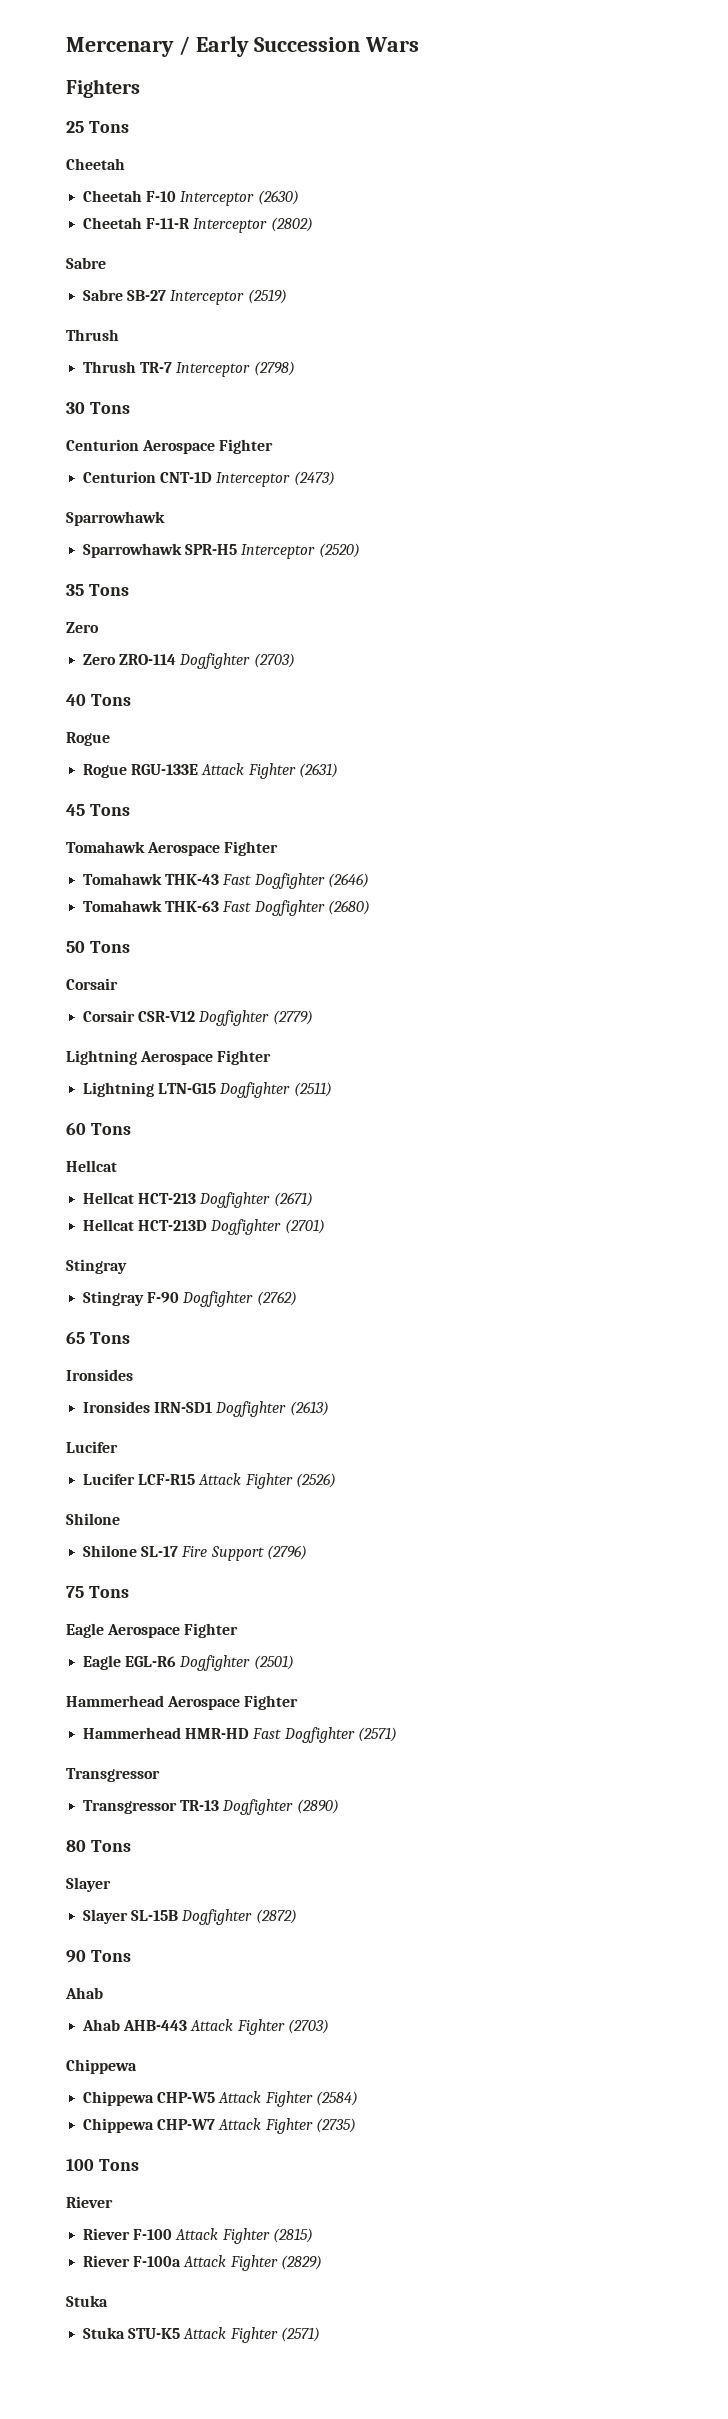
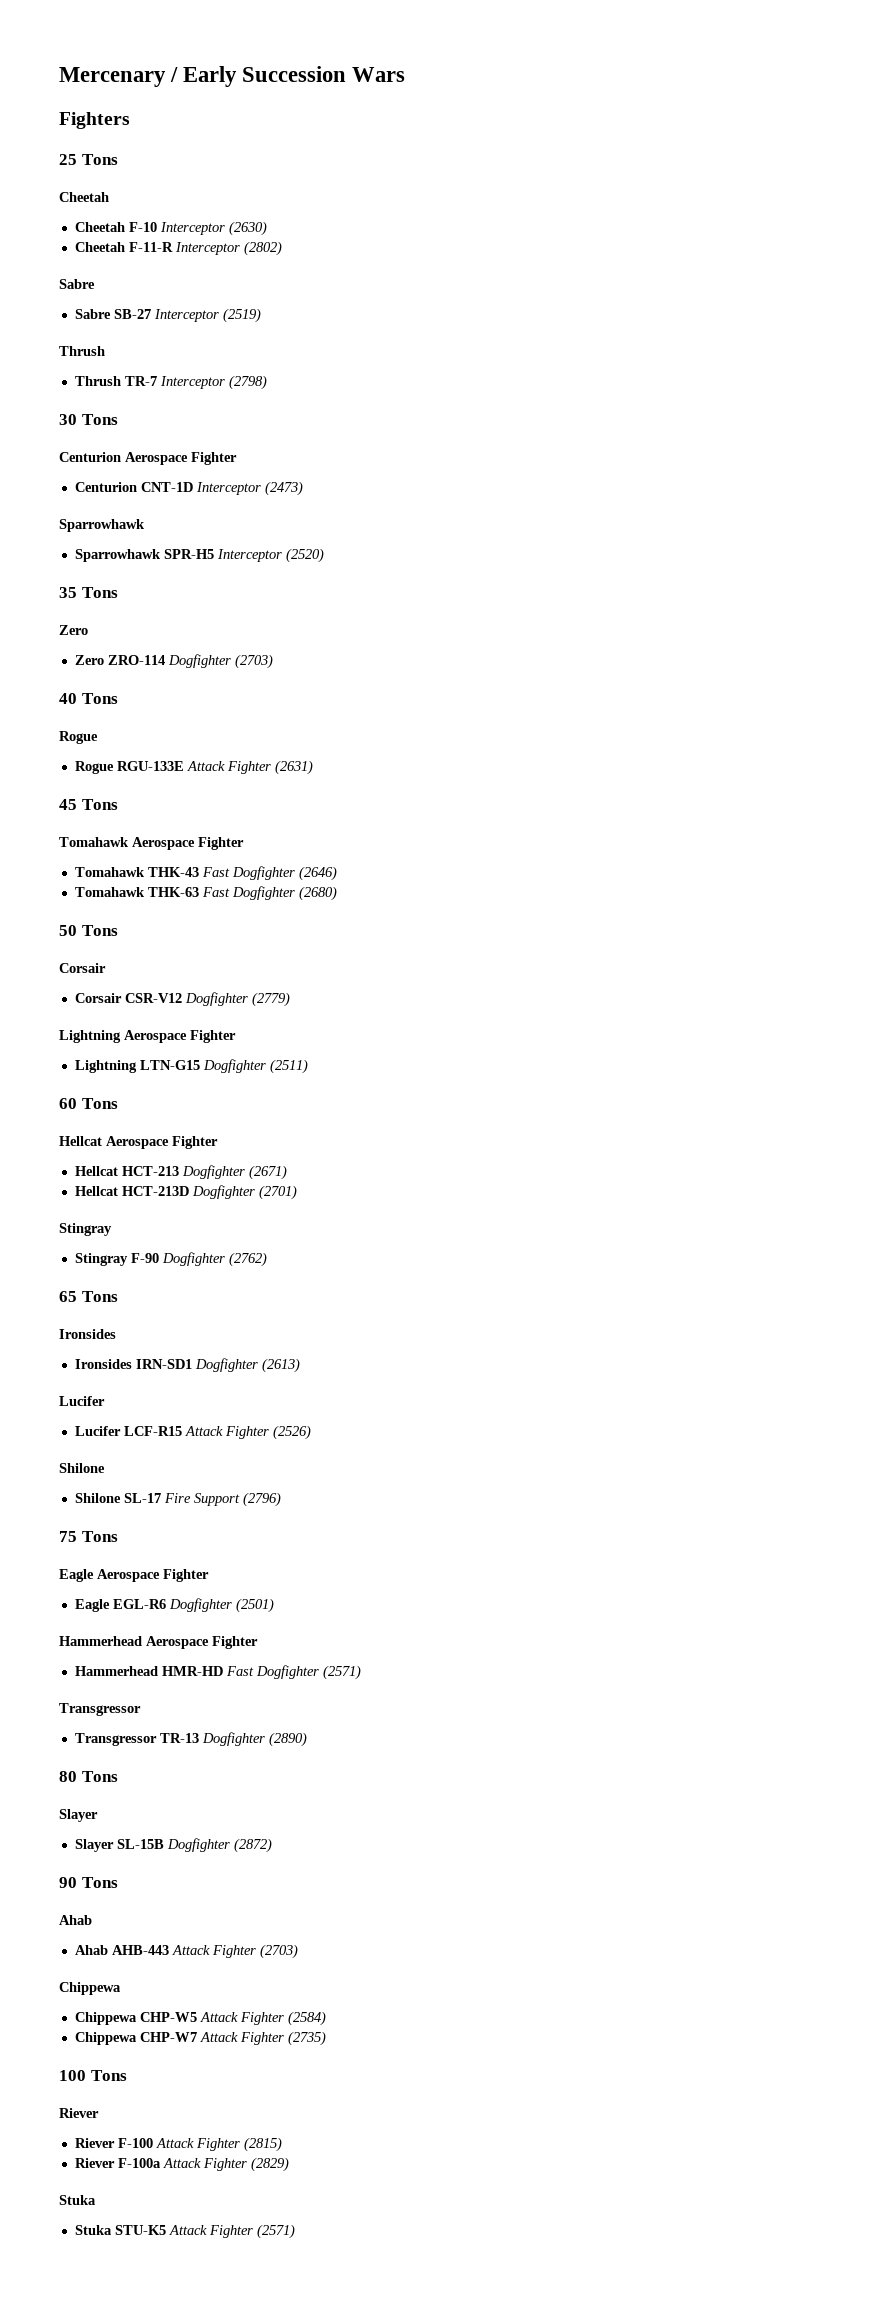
  60 Tons
- Hellcat
+ Hellcat Aerospace Fighter

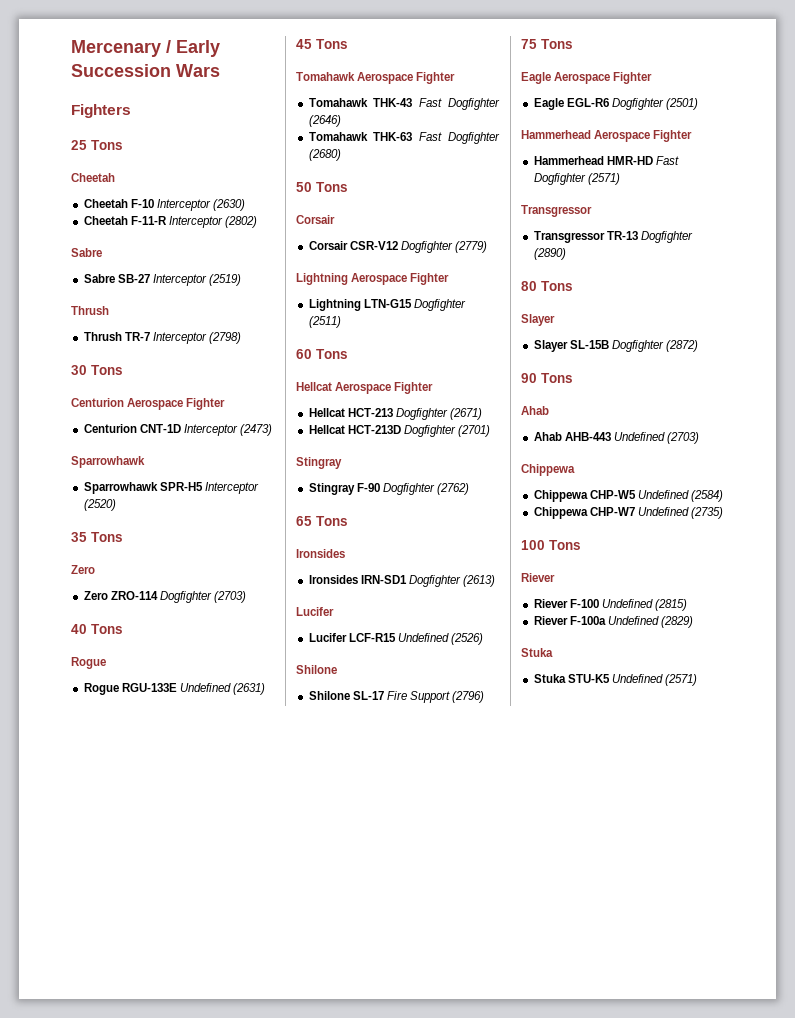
- Rogue RGU-133E Attack Fighter (2631)
+ Rogue RGU-133E Undefined (2631)
- Lucifer LCF-R15 Attack Fighter (2526)
+ Lucifer LCF-R15 Undefined (2526)
- Ahab AHB-443 Attack Fighter (2703)
+ Ahab AHB-443 Undefined (2703)
- Chippewa CHP-W5 Attack Fighter (2584)
+ Chippewa CHP-W5 Undefined (2584)
- Chippewa CHP-W7 Attack Fighter (2735)
+ Chippewa CHP-W7 Undefined (2735)
- Riever F-100 Attack Fighter (2815)
+ Riever F-100 Undefined (2815)
- Riever F-100a Attack Fighter (2829)
+ Riever F-100a Undefined (2829)
- Stuka STU-K5 Attack Fighter (2571)
+ Stuka STU-K5 Undefined (2571)

